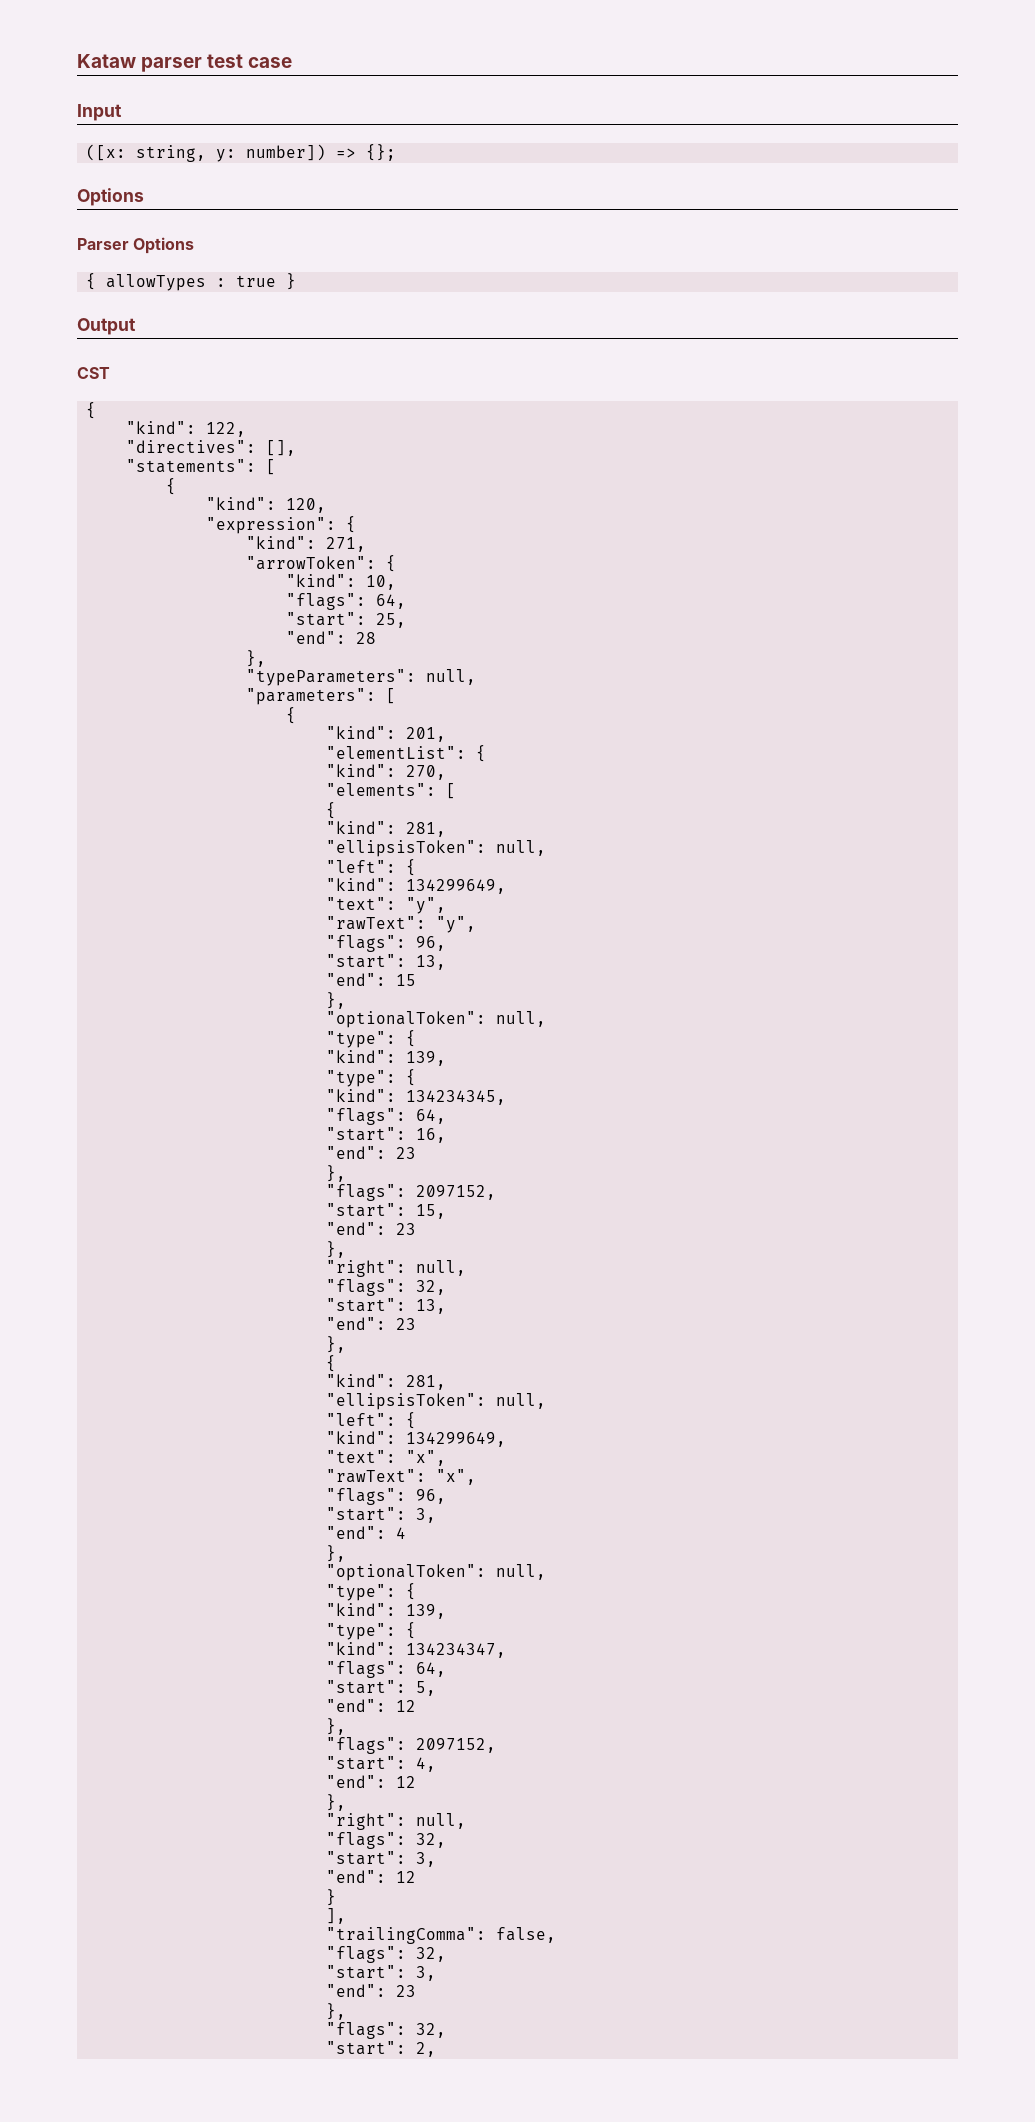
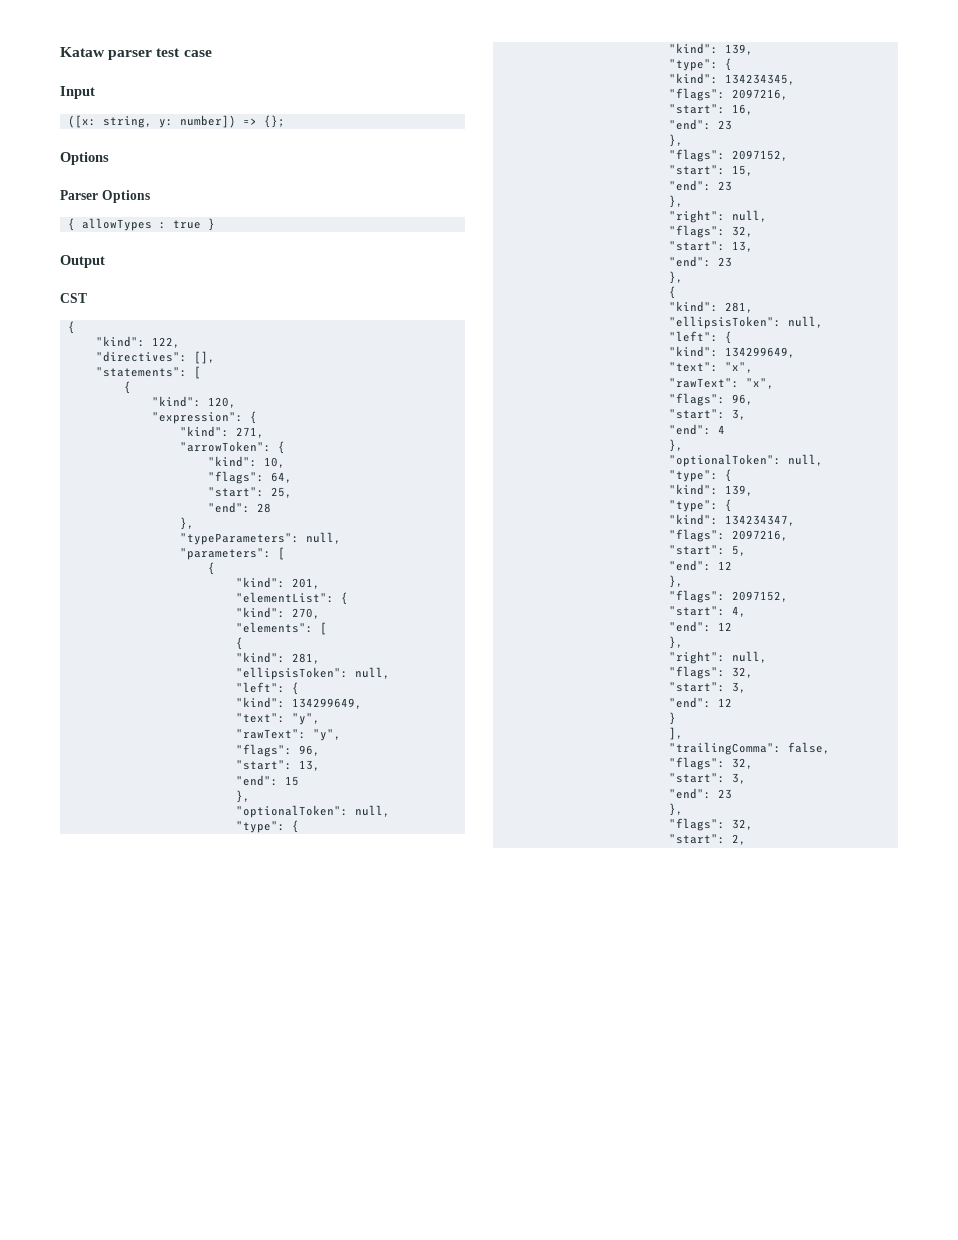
  "kind": 134234345,
- "flags": 64,
+ "flags": 2097216,
  "kind": 134234347,
- "flags": 64,
+ "flags": 2097216,

